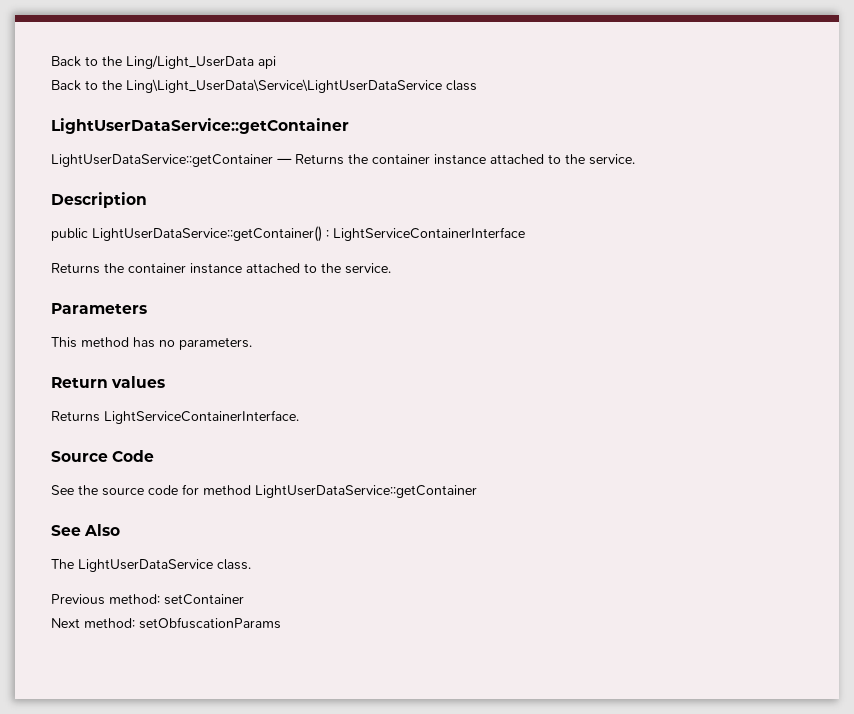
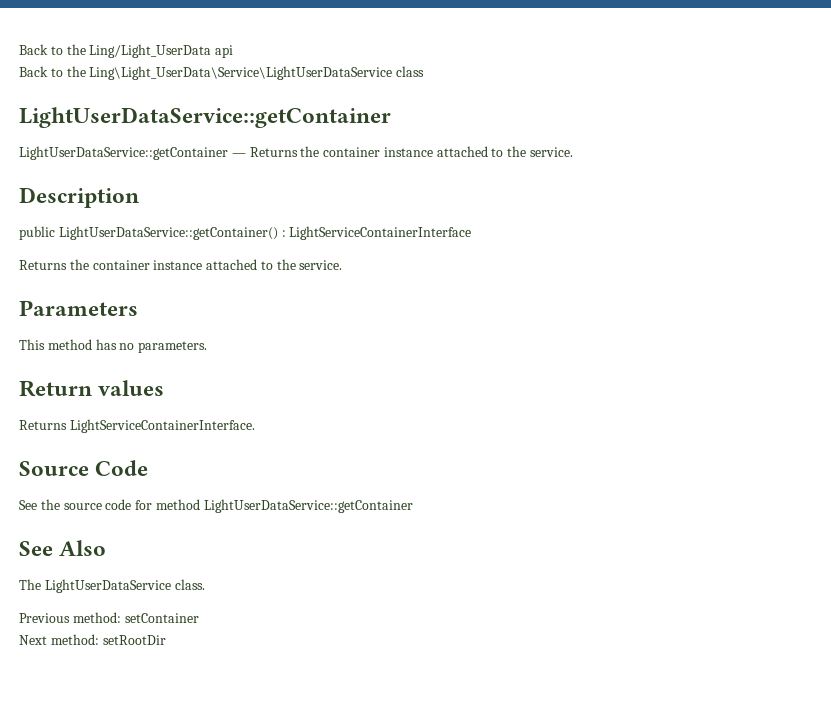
- Next method: setObfuscationParams
+ Next method: setRootDir

